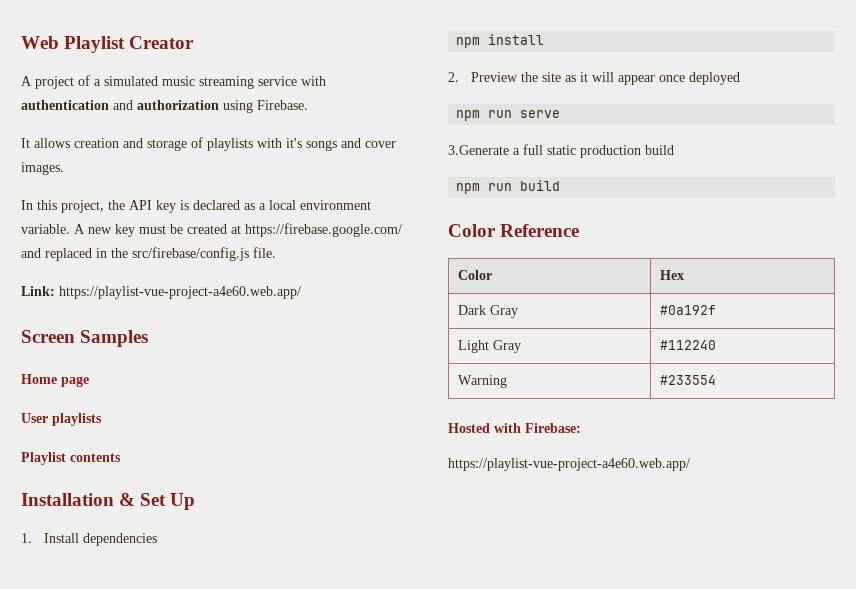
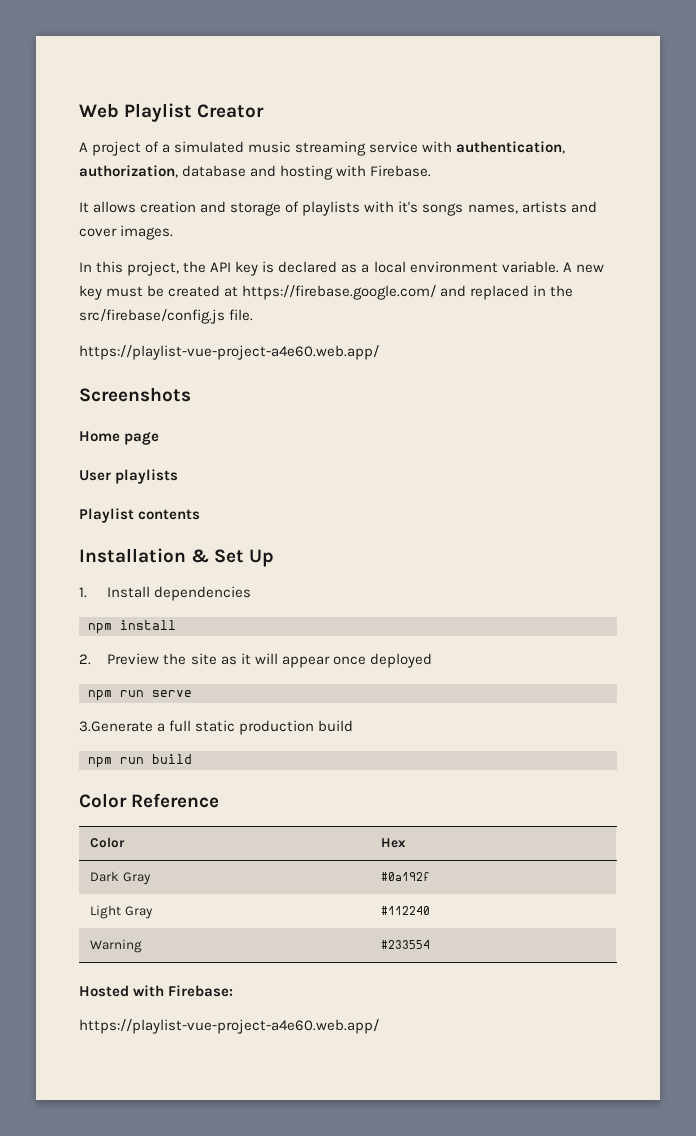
- A project of a simulated music streaming service with authentication and authorization using Firebase.
+ A project of a simulated music streaming service with authentication, authorization, database and hosting with Firebase.
- It allows creation and storage of playlists with it's songs and cover images.
+ It allows creation and storage of playlists with it's songs names, artists and cover images.
  A new key must be created at https://firebase.google.com/ and replaced in the src/firebase/config.js file.
- Link: https://playlist-vue-project-a4e60.web.app/
+ https://playlist-vue-project-a4e60.web.app/
- Screen Samples
+ Screenshots

